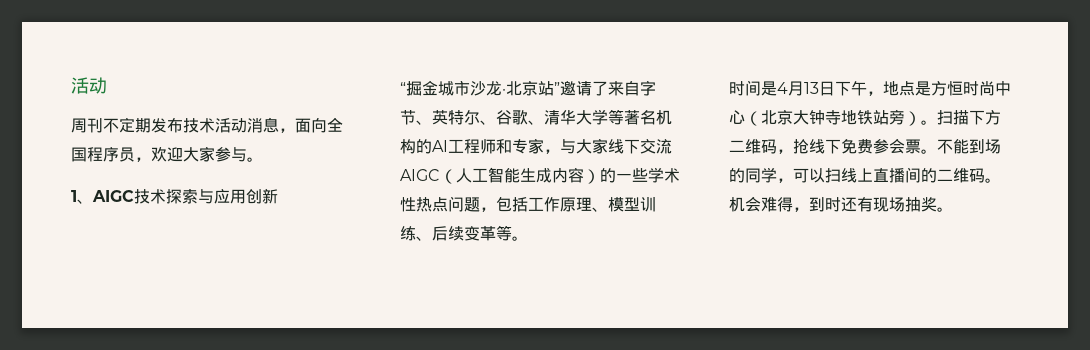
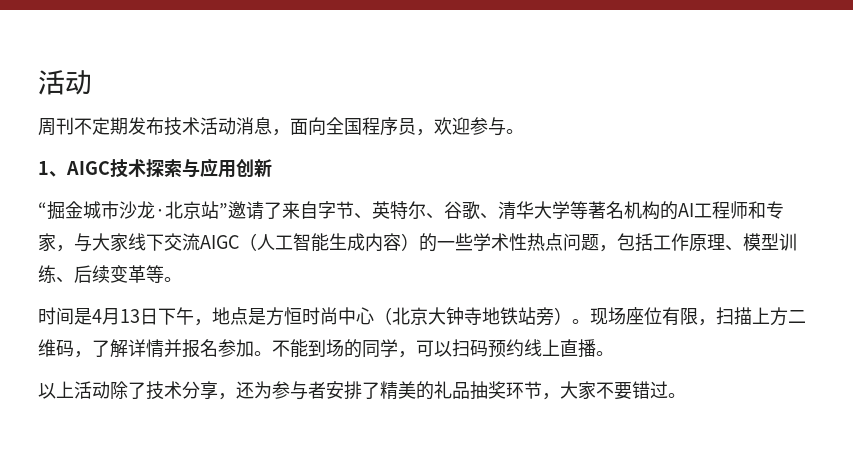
- 周刊不定期发布技术活动消息，面向全国程序员，欢迎大家参与。
+ 周刊不定期发布技术活动消息，面向全国程序员，欢迎参与。
- 扫描下方二维码，抢线下免费参会票。
+ 现场座位有限，扫描上方二维码，了解详情并报名参加。
- 不能到场的同学，可以扫线上直播间的二维码。机会难得，到时还有现场抽奖。
+ 不能到场的同学，可以扫码预约线上直播。
+ 以上活动除了技术分享，还为参与者安排了精美的礼品抽奖环节，大家不要错过。

